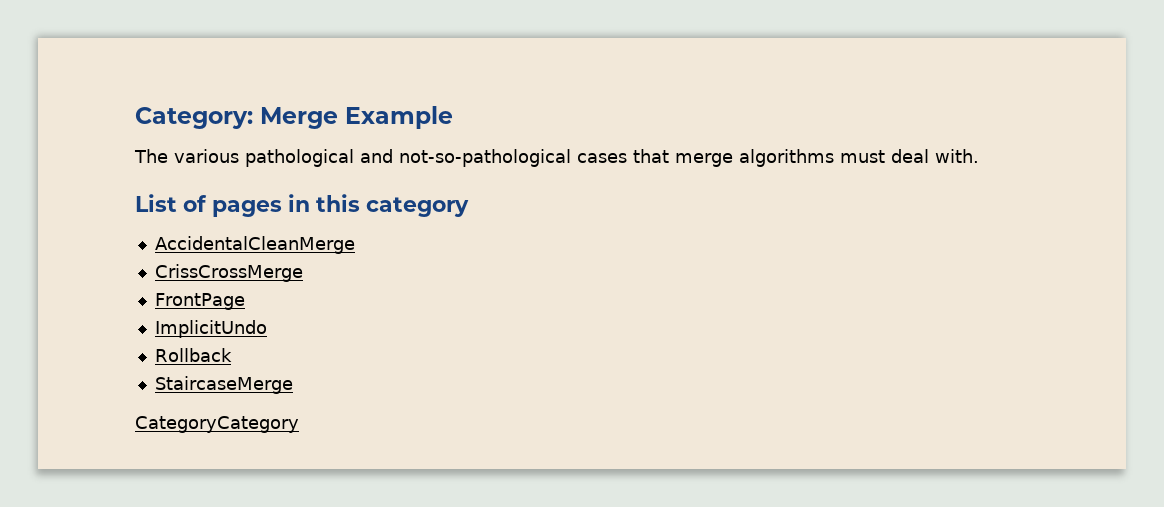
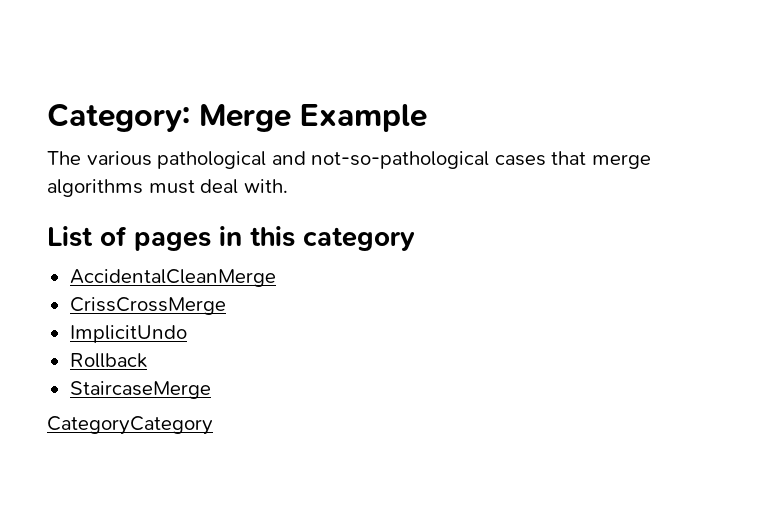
- FrontPage

